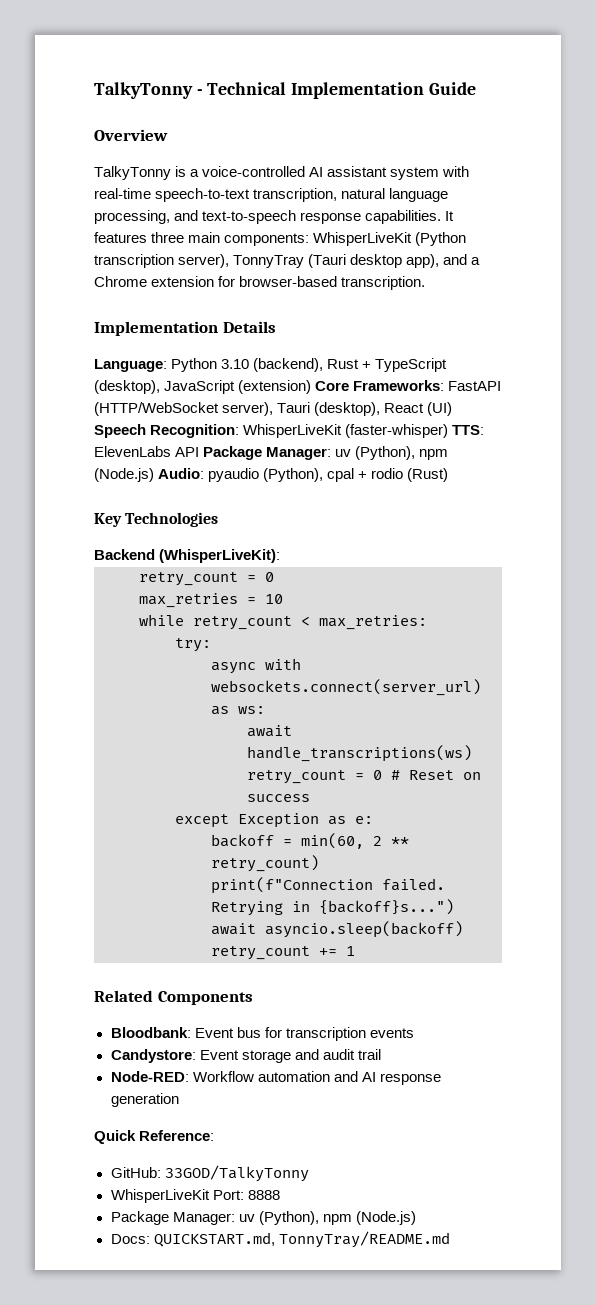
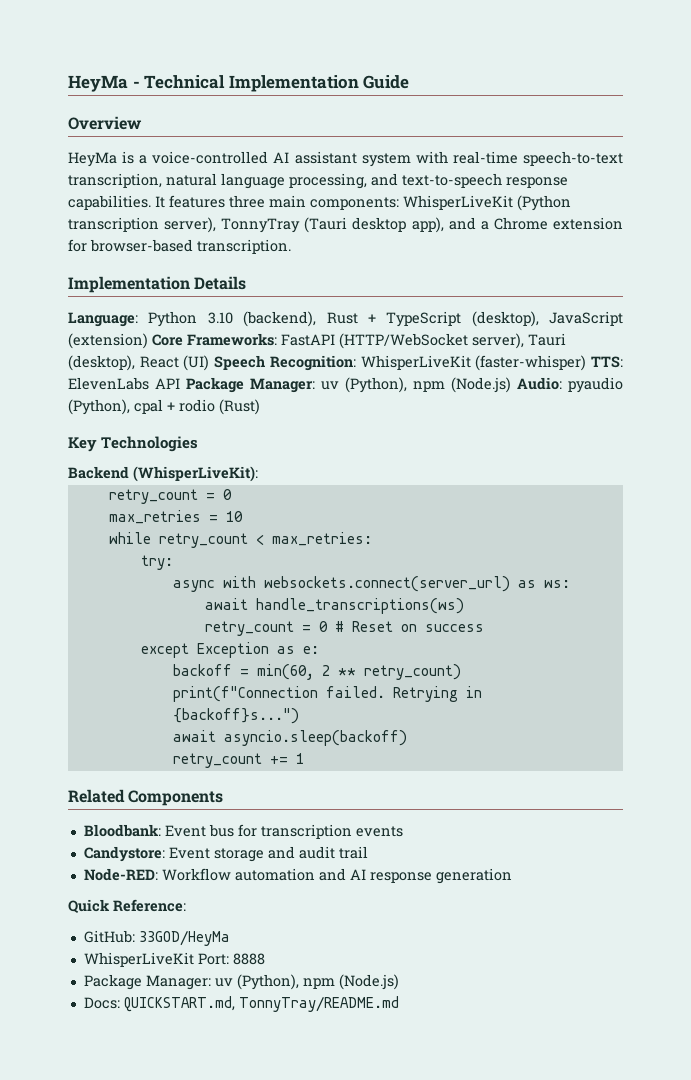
- TalkyTonny - Technical Implementation Guide
+ HeyMa - Technical Implementation Guide
- TalkyTonny is a voice-controlled AI assistant system with real-time speech-to-text transcription, natural language processing, and text-to-speech response capabilities.
+ HeyMa is a voice-controlled AI assistant system with real-time speech-to-text transcription, natural language processing, and text-to-speech response capabilities.
- GitHub: 33GOD/TalkyTonny
+ GitHub: 33GOD/HeyMa

